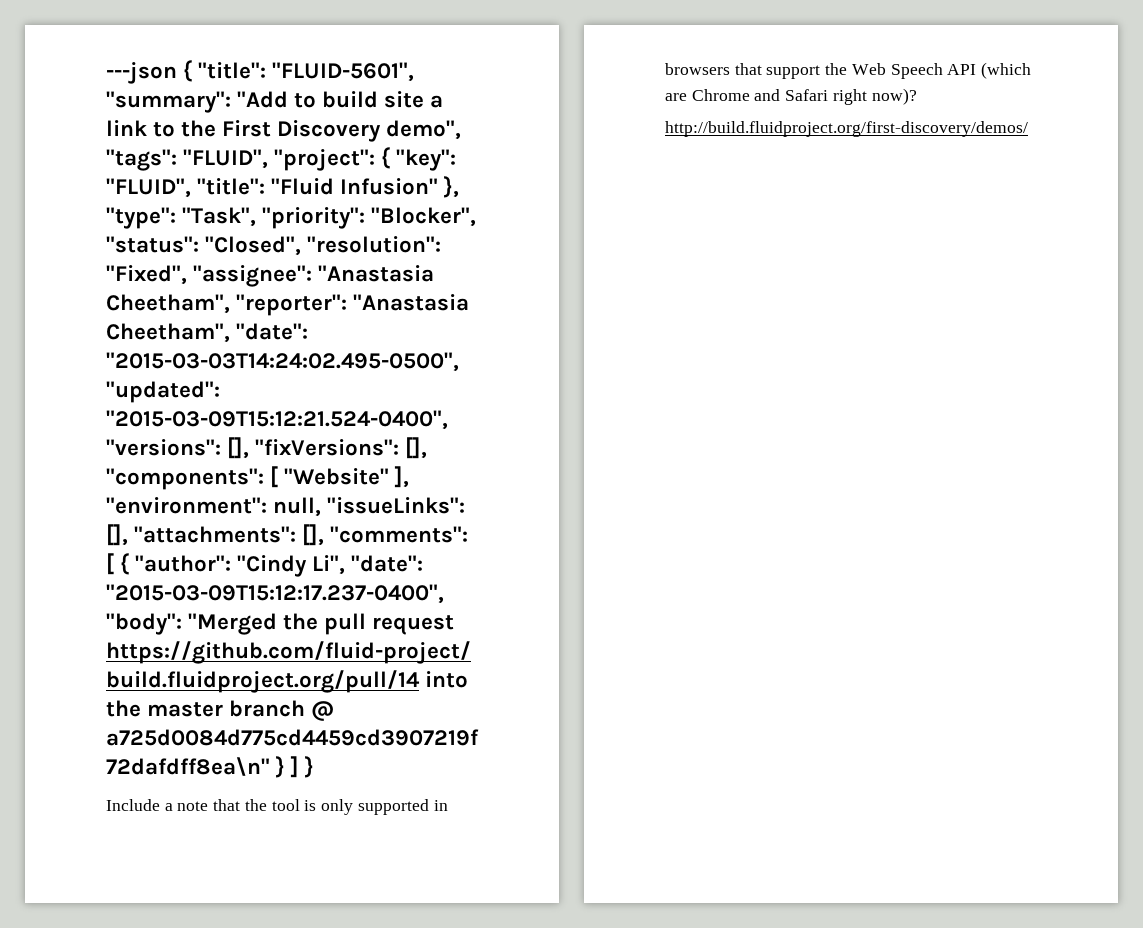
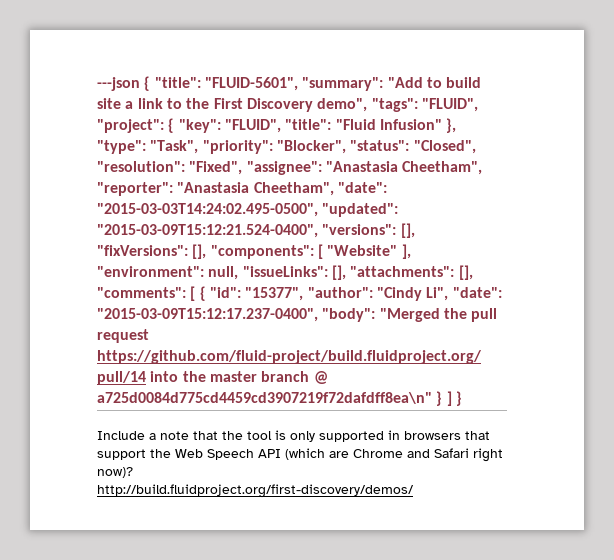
- [ { "author":
+ [ { "id": "15377", "author":

